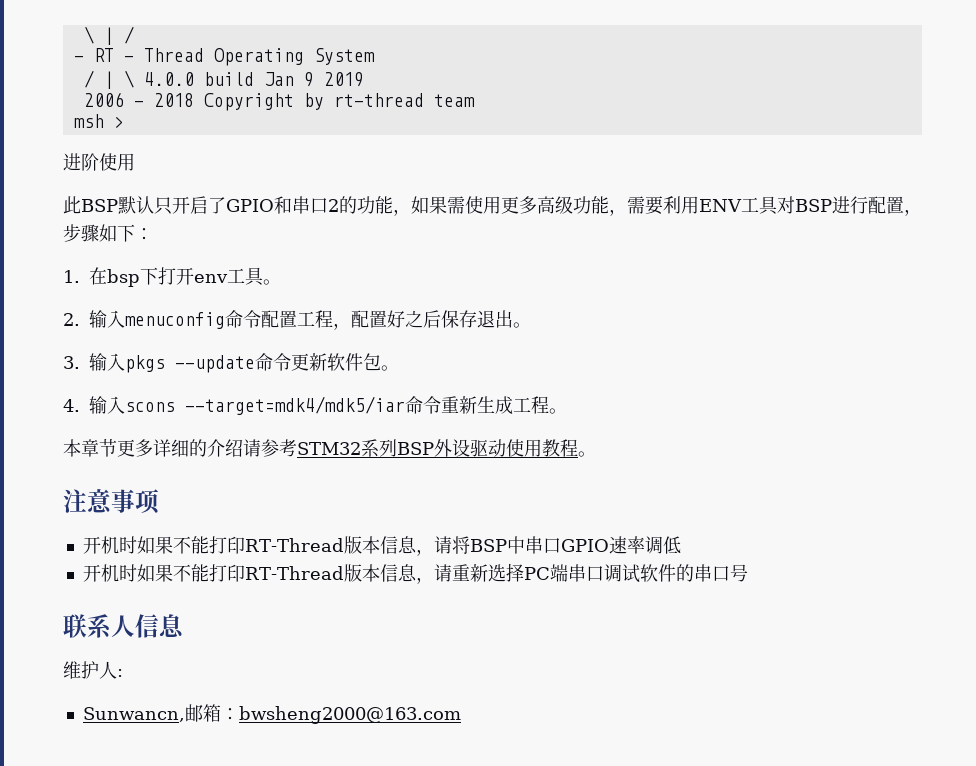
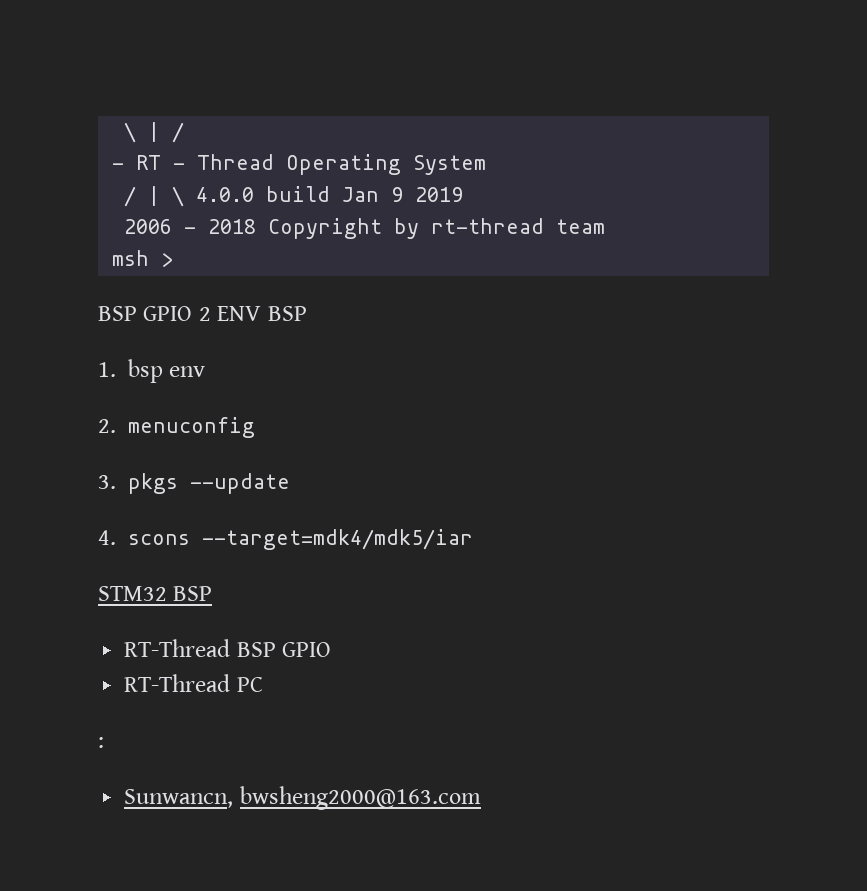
- 进阶使用
- 此BSP默认只开启了GPIO和串口2的功能，如果需使用更多高级功能，需要利用ENV工具对BSP进行配置，步骤如下：
- 1.在bsp下打开env工具。
+ BSP GPIO 2 ENV BSP
+ 1. bsp env
- 2.输入menuconfig命令配置工程，配置好之后保存退出。
+ 2. menuconfig
- 3.输入pkgs --update命令更新软件包。
+ 3. pkgs --update
- 4.输入scons --target=mdk4/mdk5/iar命令重新生成工程。
- 本章节更多详细的介绍请参考STM32系列BSP外设驱动使用教程。
- 注意事项
- 开机时如果不能打印RT-Thread版本信息，请将BSP中串口GPIO速率调低
- 开机时如果不能打印RT-Thread版本信息，请重新选择PC端串口调试软件的串口号
- 联系人信息
- 维护人:
+ 4. scons --target=mdk4/mdk5/iar
+ STM32 BSP
+ RT-Thread BSP GPIO
+ RT-Thread PC
+ :
- Sunwancn,邮箱：bwsheng2000@163.com
+ Sunwancn, bwsheng2000@163.com

